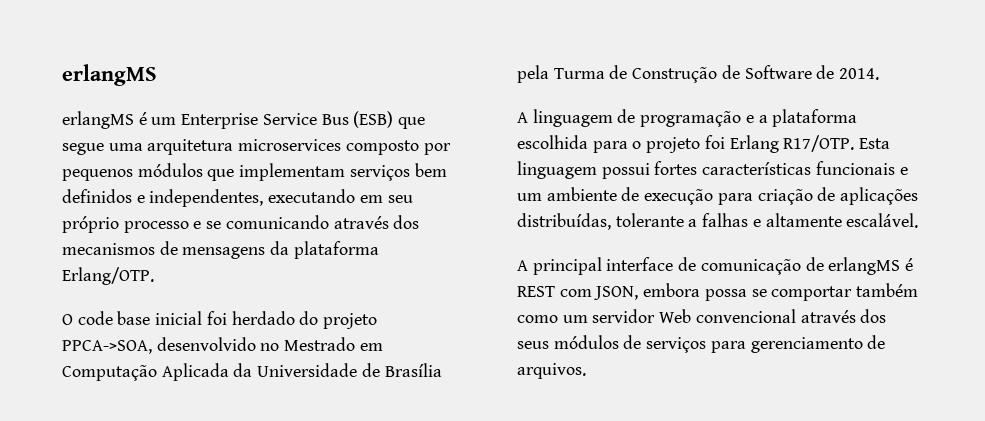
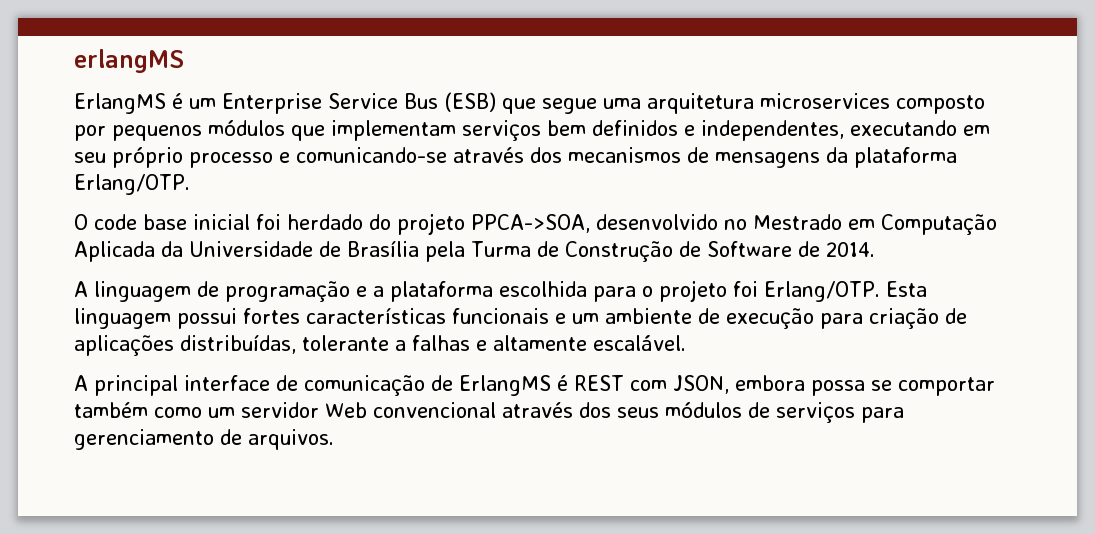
- erlangMS é um Enterprise Service Bus (ESB) que segue uma arquitetura microservices composto por pequenos módulos que implementam serviços bem definidos e independentes, executando em seu próprio processo e se comunicando através dos mecanismos de mensagens da plataforma Erlang/OTP.
+ ErlangMS é um Enterprise Service Bus (ESB) que segue uma arquitetura microservices composto por pequenos módulos que implementam serviços bem definidos e independentes, executando em seu próprio processo e comunicando-se através dos mecanismos de mensagens da plataforma Erlang/OTP.
- A linguagem de programação e a plataforma escolhida para o projeto foi Erlang R17/OTP.
+ A linguagem de programação e a plataforma escolhida para o projeto foi Erlang/OTP.
- A principal interface de comunicação de erlangMS é REST com JSON, embora possa se comportar também como um servidor Web convencional através dos seus módulos de serviços para gerenciamento de arquivos.
+ A principal interface de comunicação de ErlangMS é REST com JSON, embora possa se comportar também como um servidor Web convencional através dos seus módulos de serviços para gerenciamento de arquivos.

